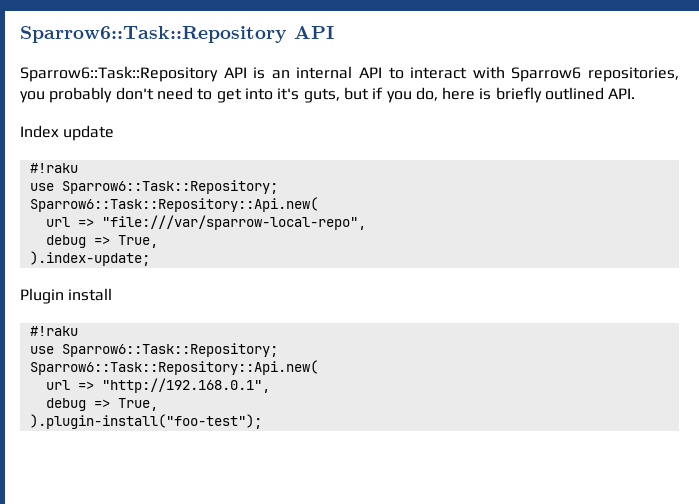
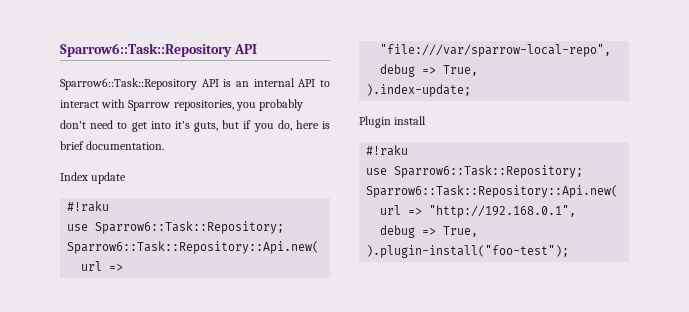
- Sparrow6::Task::Repository API is an internal API to interact with Sparrow6 repositories, you probably don't need to get into it's guts, but if you do, here is briefly outlined API.
+ Sparrow6::Task::Repository API is an internal API to interact with Sparrow repositories, you probably don't need to get into it's guts, but if you do, here is brief documentation.

